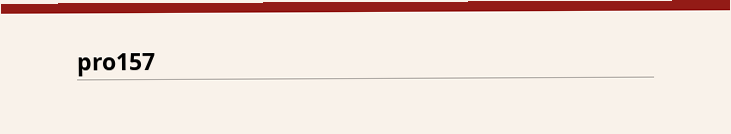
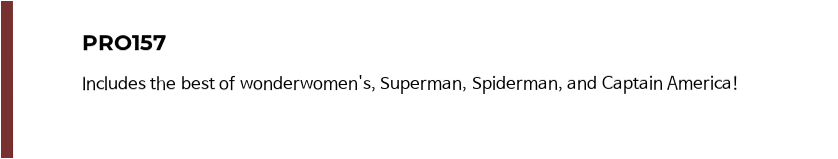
- pro157
+ PRO157
+ Includes the best of wonderwomen's, Superman, Spiderman, and Captain America!

